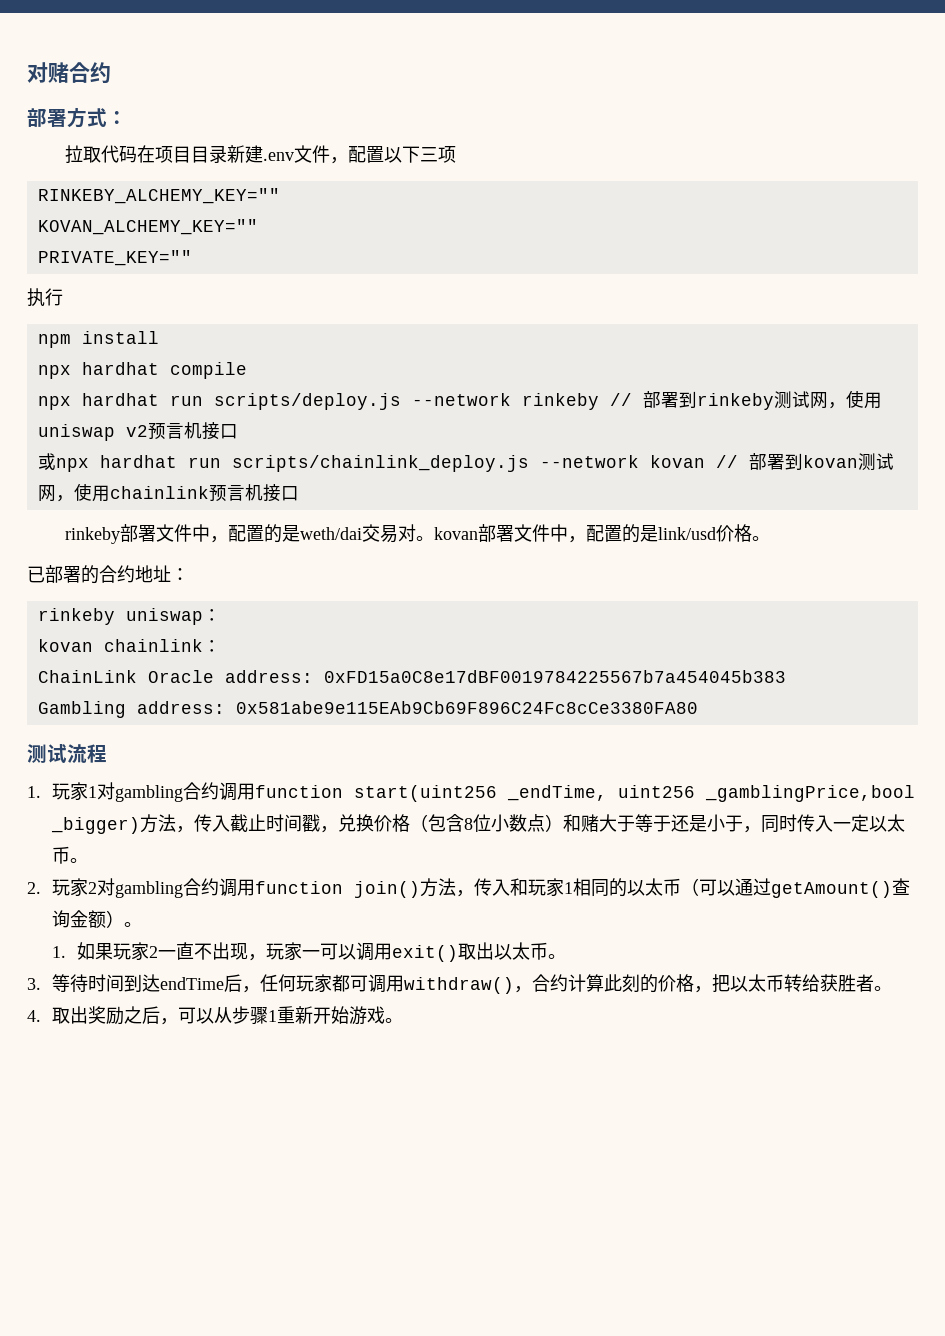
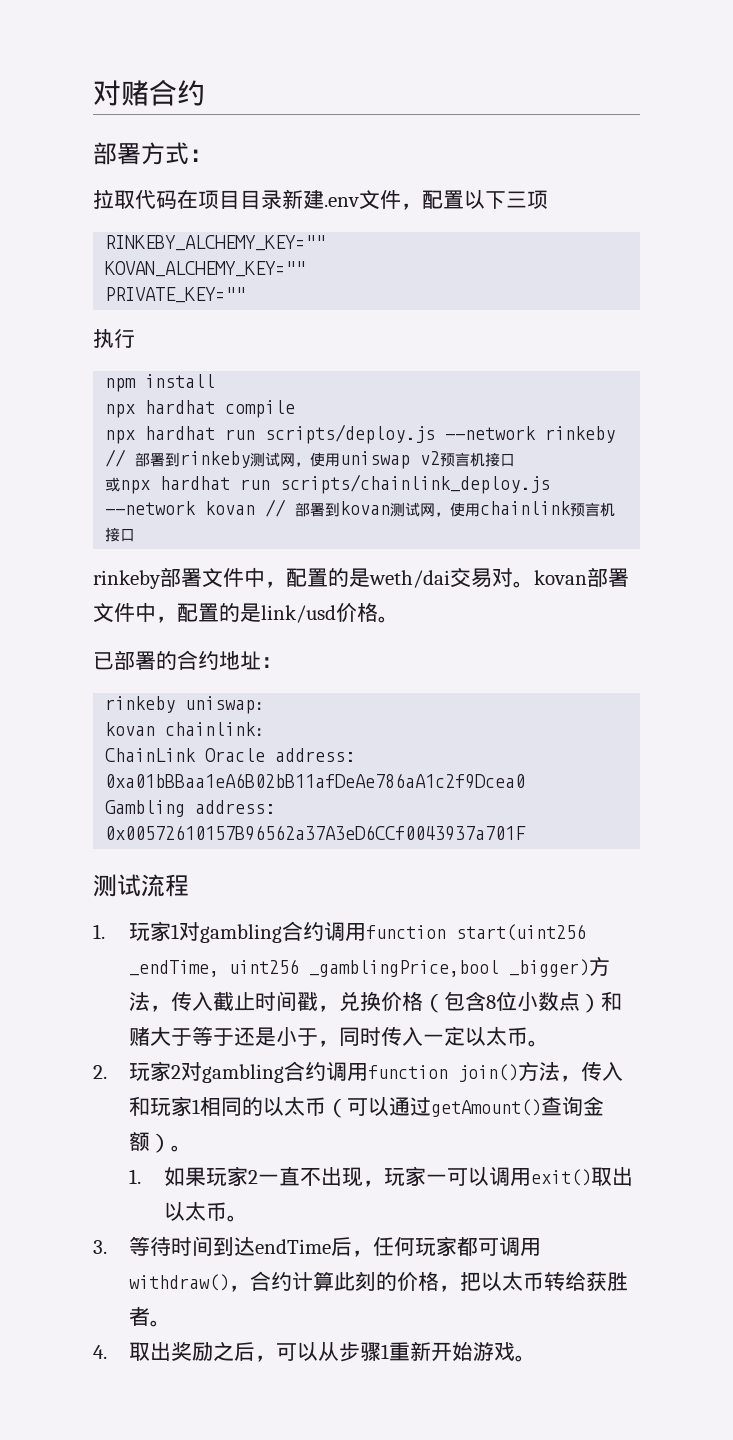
- ChainLink Oracle address: 0xFD15a0C8e17dBF0019784225567b7a454045b383
+ ChainLink Oracle address: 0xa01bBBaa1eA6B02bB11afDeAe786aA1c2f9Dcea0
- Gambling address: 0x581abe9e115EAb9Cb69F896C24Fc8cCe3380FA80
+ Gambling address: 0x00572610157B96562a37A3eD6CCf0043937a701F

